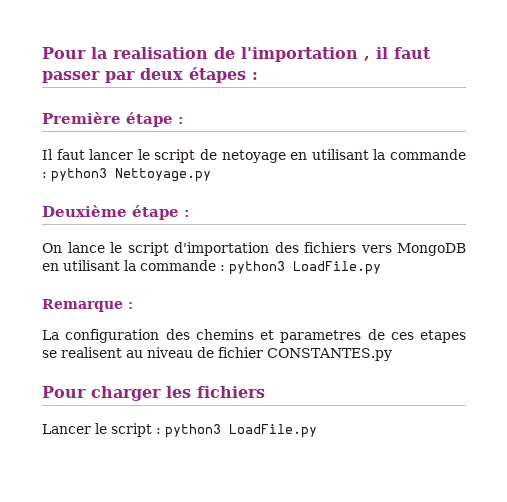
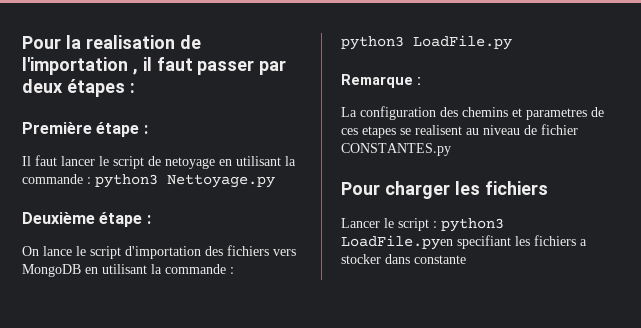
- Lancer le script : python3 LoadFile.py
+ Lancer le script : python3 LoadFile.pyen specifiant les fichiers a stocker dans constante

